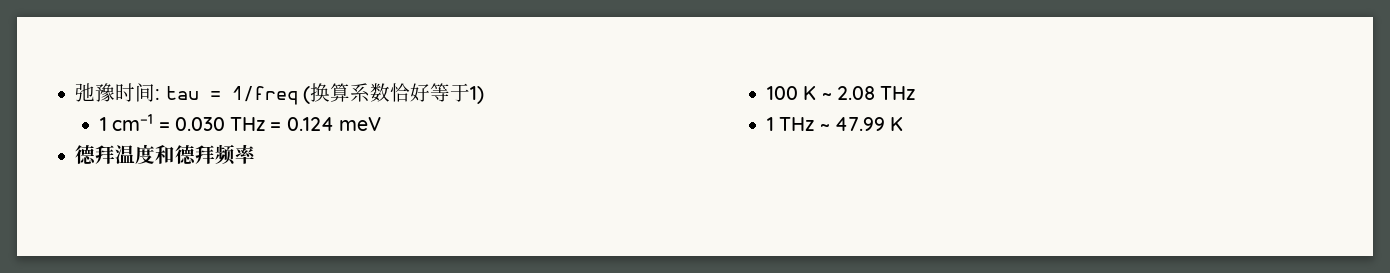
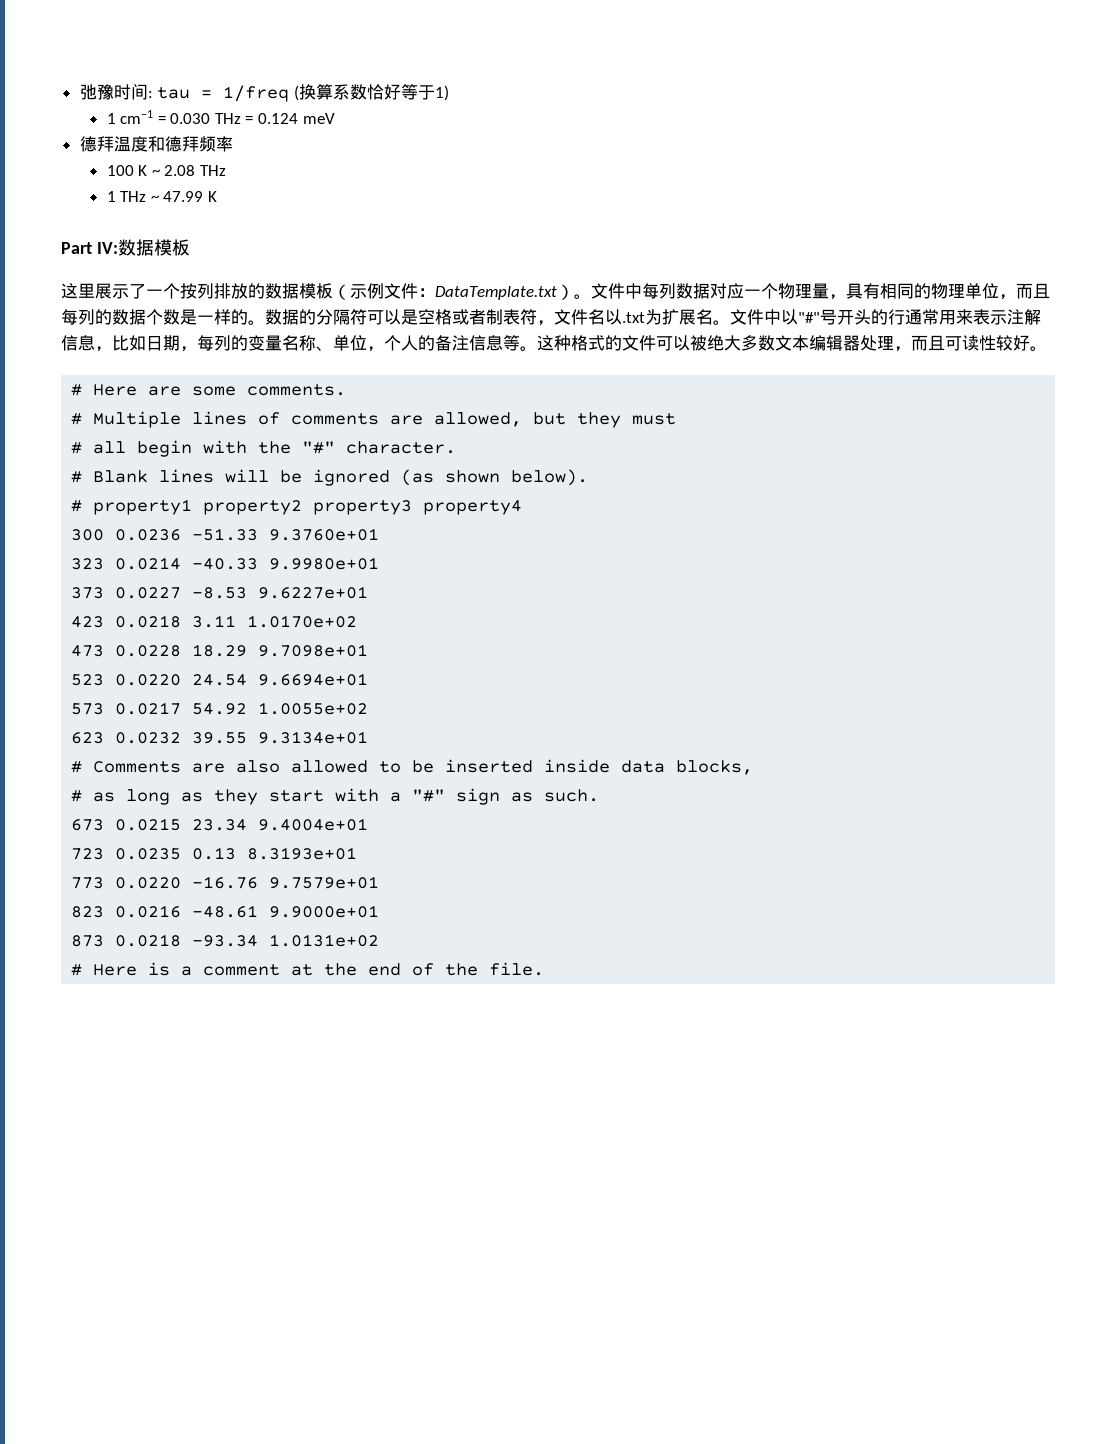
+ Part IV:数据模板
+ 这里展示了一个按列排放的数据模板（示例文件：DataTemplate.txt）。文件中每列数据对应一个物理量，具有相同的物理单位，而且每列的数据个数是一样的。数据的分隔符可以是空格或者制表符，文件名以.txt为扩展名。文件中以"#"号开头的行通常用来表示注解信息，比如日期，每列的变量名称、单位，个人的备注信息等。这种格式的文件可以被绝大多数文本编辑器处理，而且可读性较好。
+ # Here are some comments.
+ # Multiple lines of comments are allowed, but they must
+ # all begin with the "#" character.
+ # Blank lines will be ignored (as shown below).
+ # property1 property2 property3 property4
+ 300 0.0236 -51.33 9.3760e+01
+ 323 0.0214 -40.33 9.9980e+01
+ 373 0.0227 -8.53 9.6227e+01
+ 423 0.0218 3.11 1.0170e+02
+ 473 0.0228 18.29 9.7098e+01
+ 523 0.0220 24.54 9.6694e+01
+ 573 0.0217 54.92 1.0055e+02
+ 623 0.0232 39.55 9.3134e+01
+ # Comments are also allowed to be inserted inside data blocks,
+ # as long as they start with a "#" sign as such.
+ 673 0.0215 23.34 9.4004e+01
+ 723 0.0235 0.13 8.3193e+01
+ 773 0.0220 -16.76 9.7579e+01
+ 823 0.0216 -48.61 9.9000e+01
+ 873 0.0218 -93.34 1.0131e+02
+ # Here is a comment at the end of the file.

